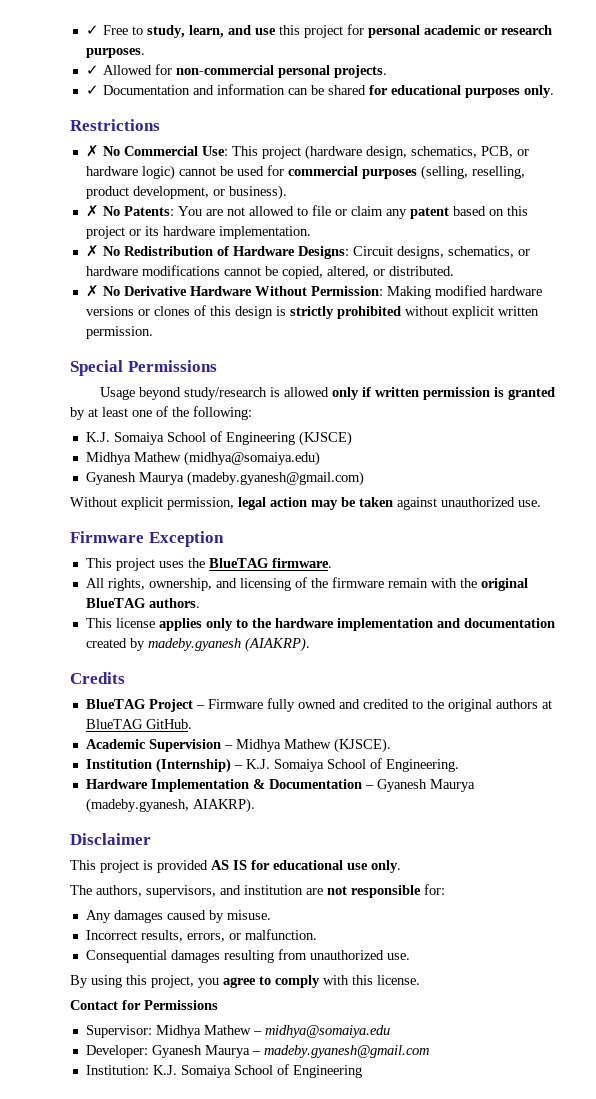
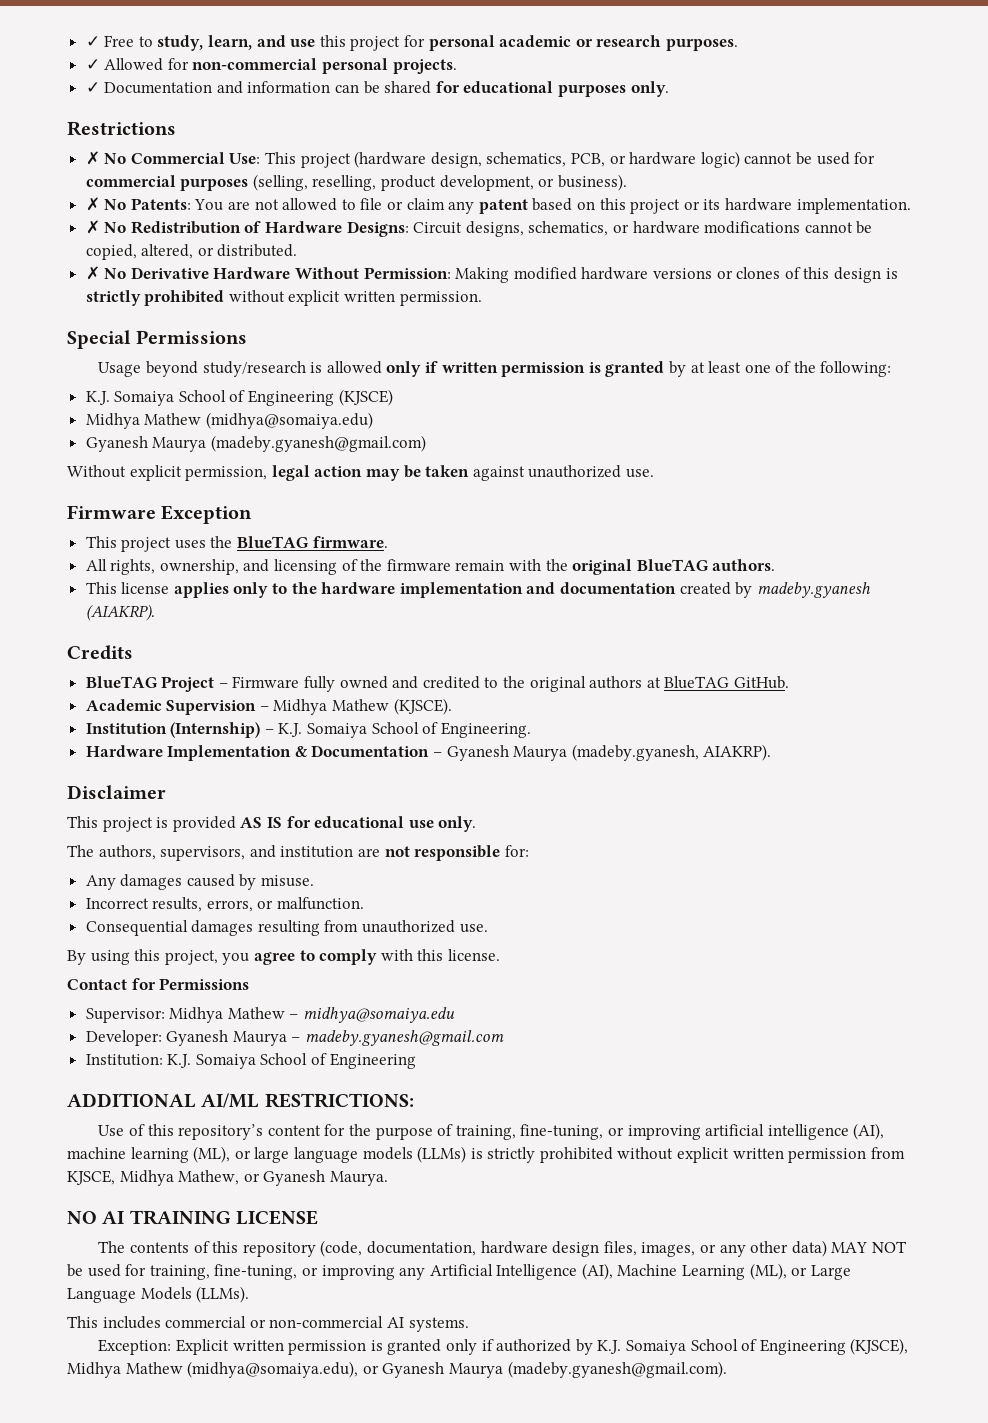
+ ADDITIONAL AI/ML RESTRICTIONS:
+ Use of this repository’s content for the purpose of training, fine-tuning, or improving artificial intelligence (AI), machine learning (ML), or large language models (LLMs) is strictly prohibited without explicit written permission from KJSCE, Midhya Mathew, or Gyanesh Maurya.
+ NO AI TRAINING LICENSE
+ The contents of this repository (code, documentation, hardware design files, images, or any other data) MAY NOT be used for training, fine-tuning, or improving any Artificial Intelligence (AI), Machine Learning (ML), or Large Language Models (LLMs).
+ This includes commercial or non-commercial AI systems.
+ Exception: Explicit written permission is granted only if authorized by K.J. Somaiya School of Engineering (KJSCE), Midhya Mathew (midhya@somaiya.edu), or Gyanesh Maurya (madeby.gyanesh@gmail.com).

